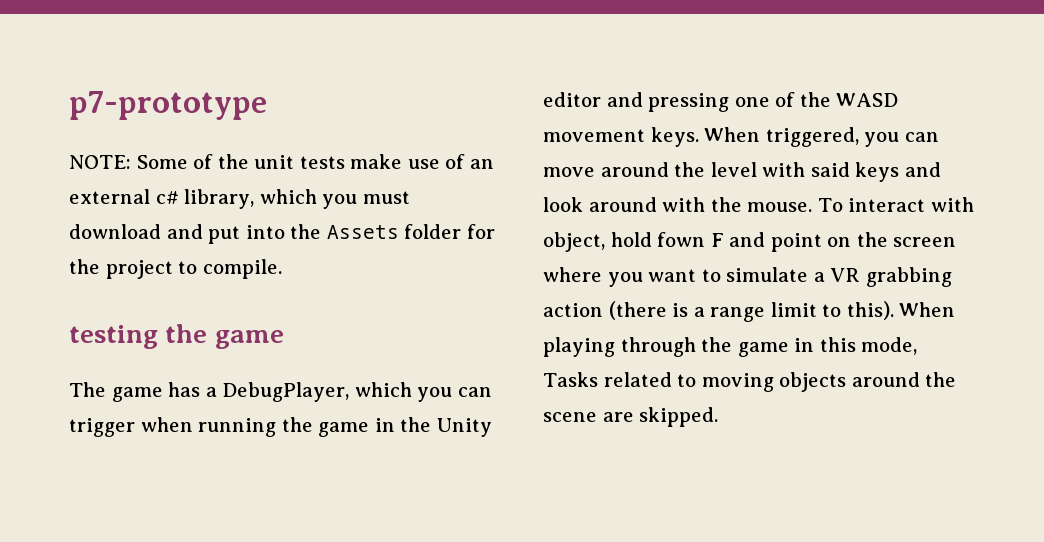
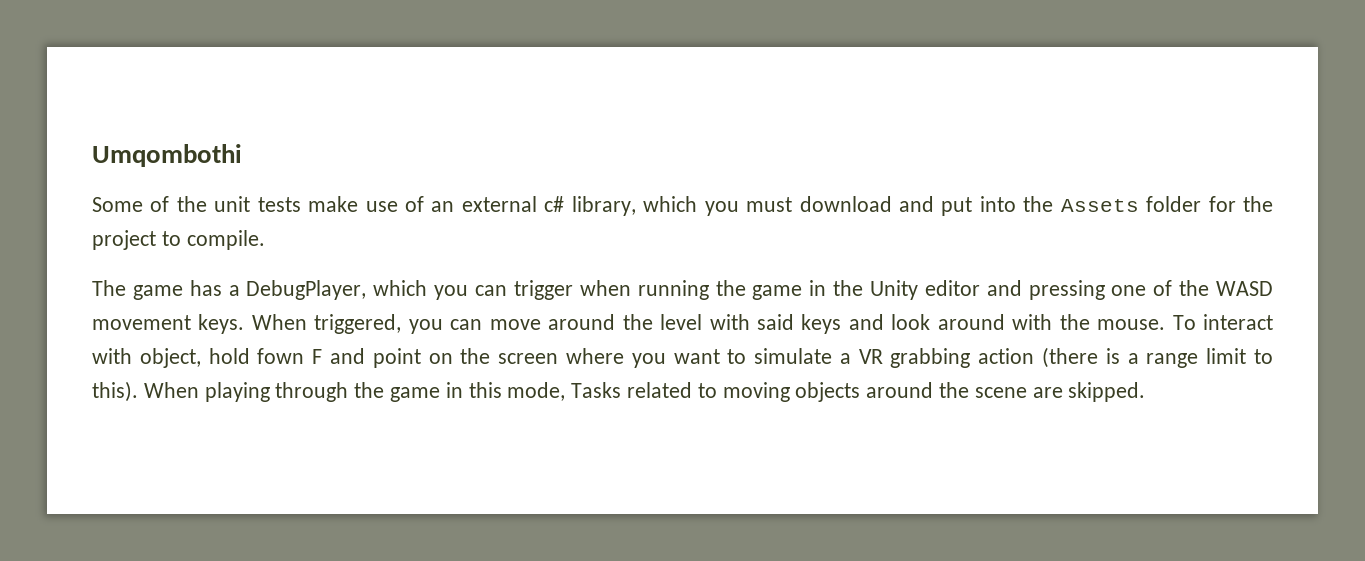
- p7-prototype
- NOTE: Some of the unit tests make use of an external c# library, which you must download and put into the Assets folder for the project to compile.
+ Umqombothi
+ Some of the unit tests make use of an external c# library, which you must download and put into the Assets folder for the project to compile.
- testing the game

